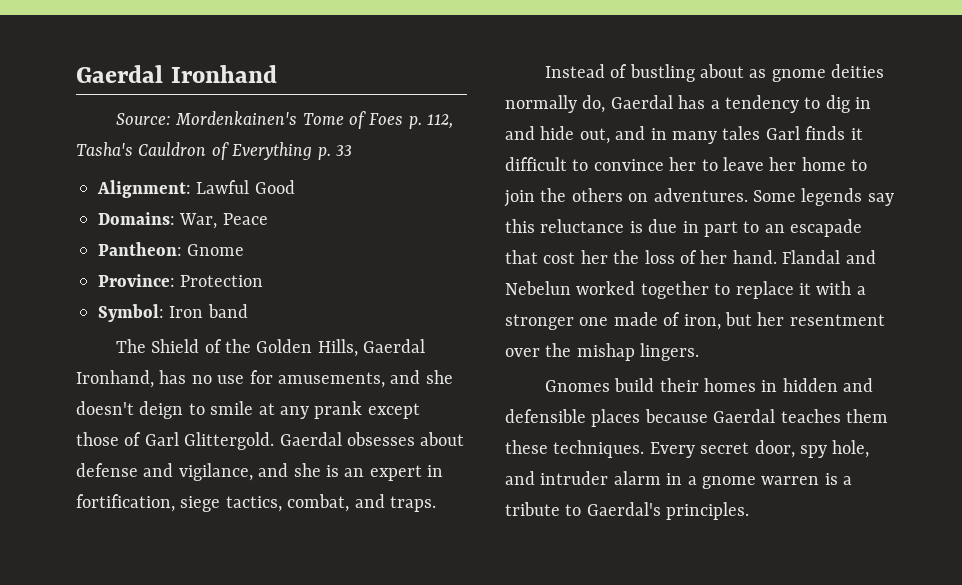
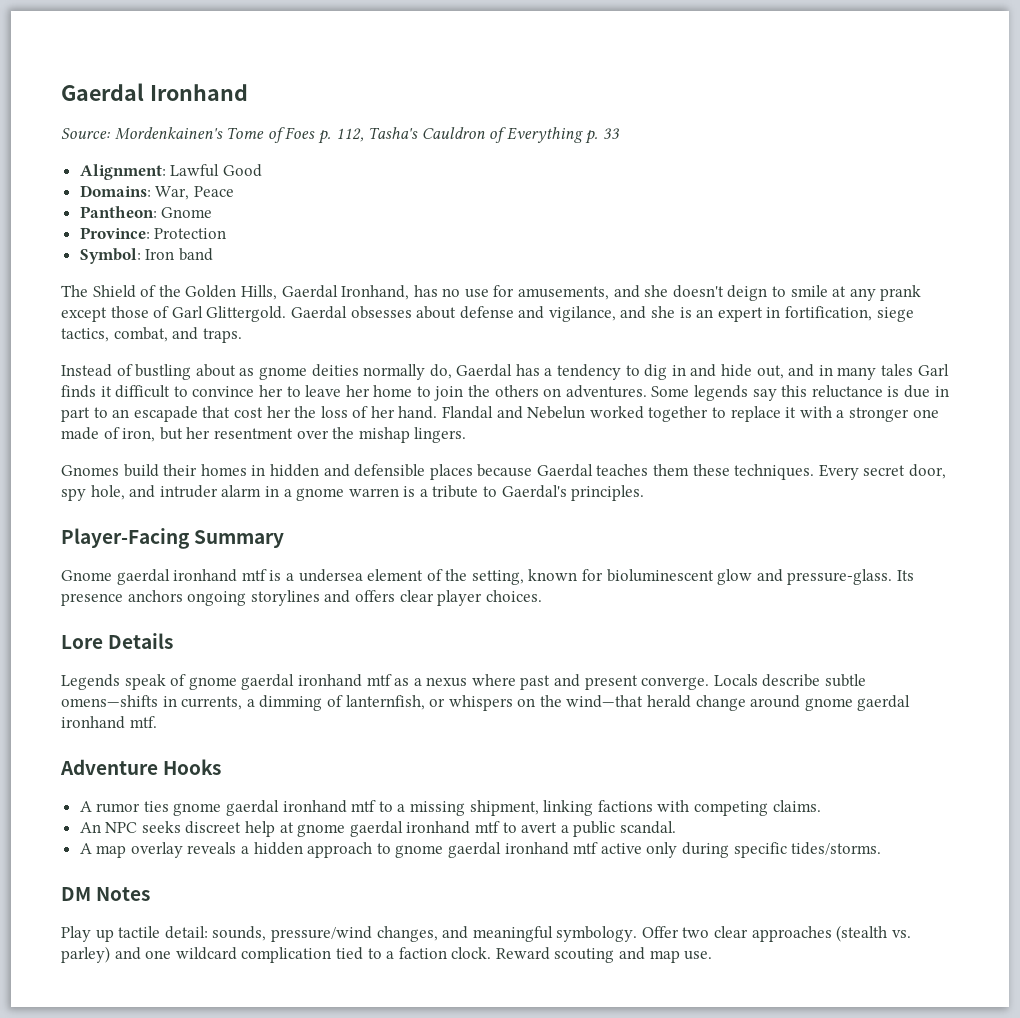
+ Player-Facing Summary
+ Gnome gaerdal ironhand mtf is a undersea element of the setting, known for bioluminescent glow and pressure-glass. Its presence anchors ongoing storylines and offers clear player choices.
+ Lore Details
+ Legends speak of gnome gaerdal ironhand mtf as a nexus where past and present converge. Locals describe subtle omens—shifts in currents, a dimming of lanternfish, or whispers on the wind—that herald change around gnome gaerdal ironhand mtf.
+ Adventure Hooks
+ A rumor ties gnome gaerdal ironhand mtf to a missing shipment, linking factions with competing claims.
+ An NPC seeks discreet help at gnome gaerdal ironhand mtf to avert a public scandal.
+ A map overlay reveals a hidden approach to gnome gaerdal ironhand mtf active only during specific tides/storms.
+ DM Notes
+ Play up tactile detail: sounds, pressure/wind changes, and meaningful symbology. Offer two clear approaches (stealth vs. parley) and one wildcard complication tied to a faction clock. Reward scouting and map use.

